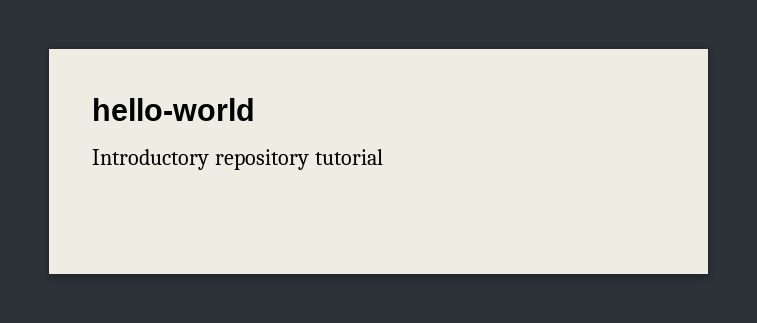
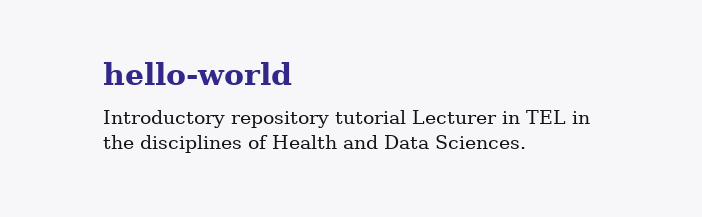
- Introductory repository tutorial
+ Introductory repository tutorial Lecturer in TEL in the disciplines of Health and Data Sciences.

